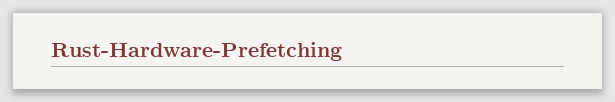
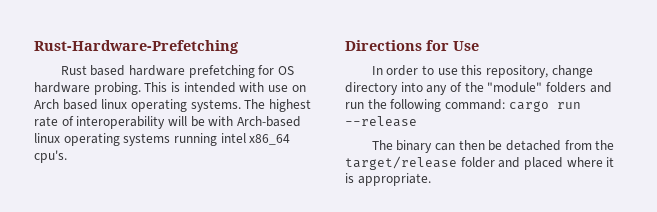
+ Rust based hardware prefetching for OS hardware probing. This is intended with use on Arch based linux operating systems. The highest rate of interoperability will be with Arch-based linux operating systems running intel x86_64 cpu's.
+ Directions for Use
+ In order to use this repository, change directory into any of the "module" folders and run the following command: cargo run --release
+ The binary can then be detached from the target/release folder and placed where it is appropriate.

